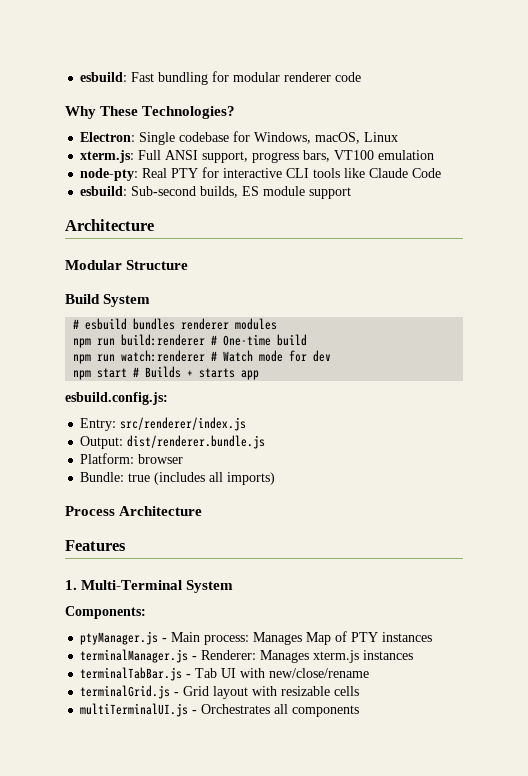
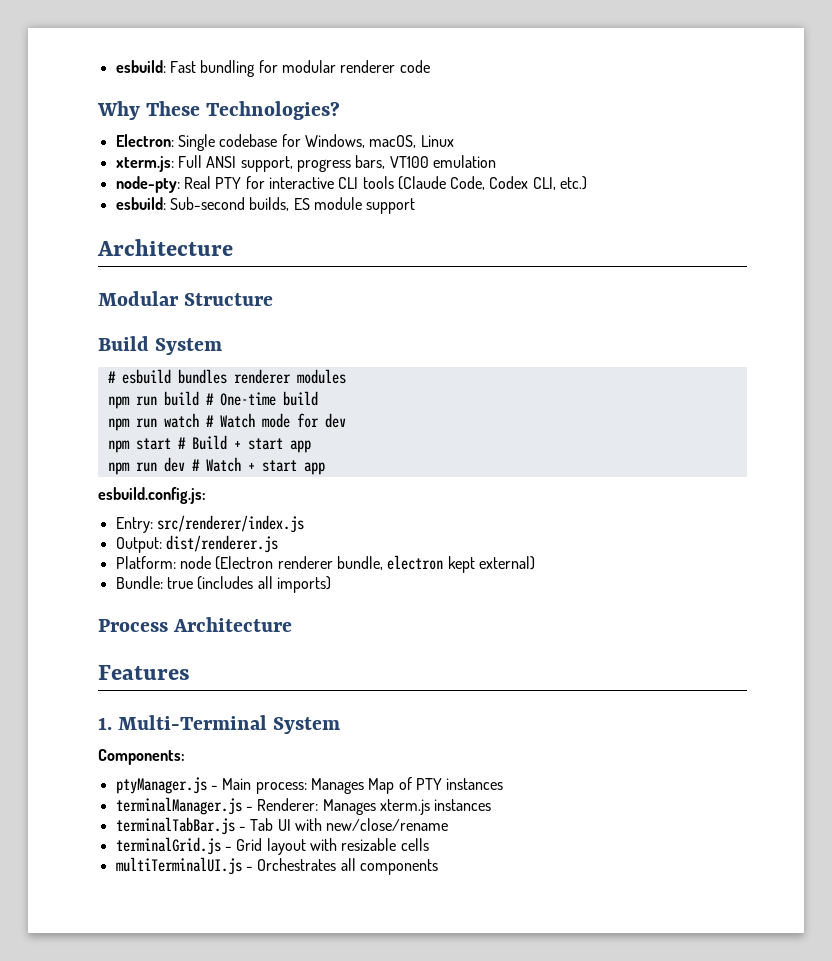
- node-pty: Real PTY for interactive CLI tools like Claude Code
+ node-pty: Real PTY for interactive CLI tools (Claude Code, Codex CLI, etc.)
- npm run build:renderer # One-time build
+ npm run build # One-time build
- npm run watch:renderer # Watch mode for dev
+ npm run watch # Watch mode for dev
- npm start # Builds + starts app
+ npm start # Build + start app
+ npm run dev # Watch + start app
- Output: dist/renderer.bundle.js
+ Output: dist/renderer.js
- Platform: browser
+ Platform: node (Electron renderer bundle, electron kept external)

